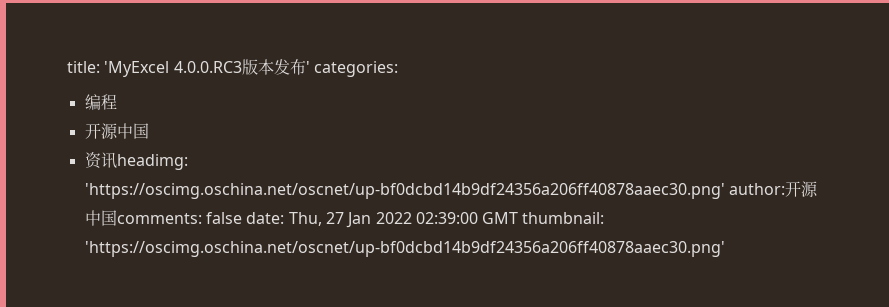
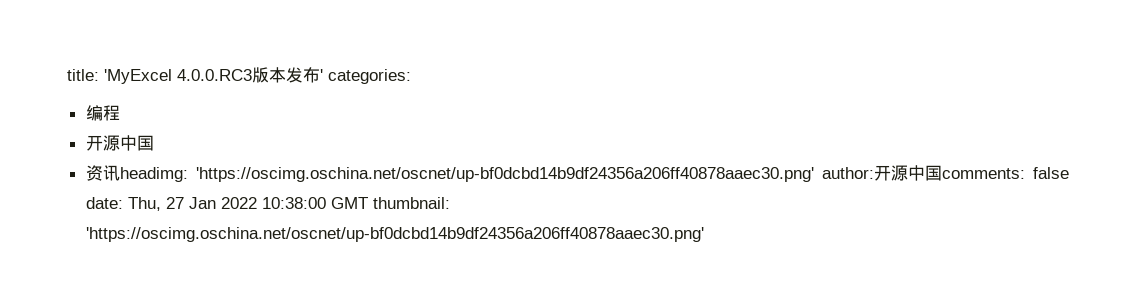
- 资讯headimg: 'https://oscimg.oschina.net/oscnet/up-bf0dcbd14b9df24356a206ff40878aaec30.png' author:开源中国comments: false date: Thu, 27 Jan 2022 02:39:00 GMT thumbnail: 'https://oscimg.oschina.net/oscnet/up-bf0dcbd14b9df24356a206ff40878aaec30.png'
+ 资讯headimg: 'https://oscimg.oschina.net/oscnet/up-bf0dcbd14b9df24356a206ff40878aaec30.png' author:开源中国comments: false date: Thu, 27 Jan 2022 10:38:00 GMT thumbnail: 'https://oscimg.oschina.net/oscnet/up-bf0dcbd14b9df24356a206ff40878aaec30.png'

